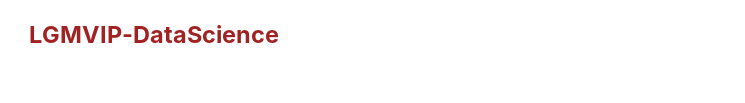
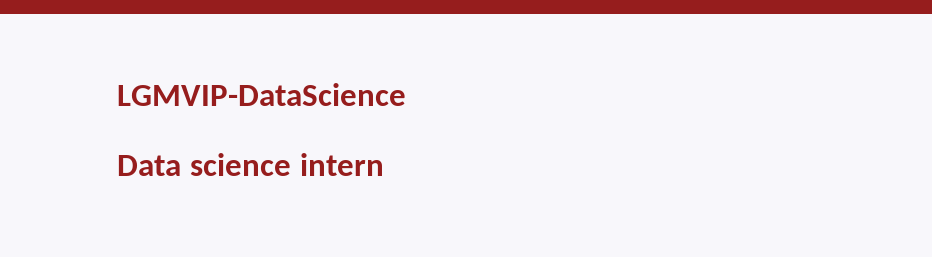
+ Data science intern

